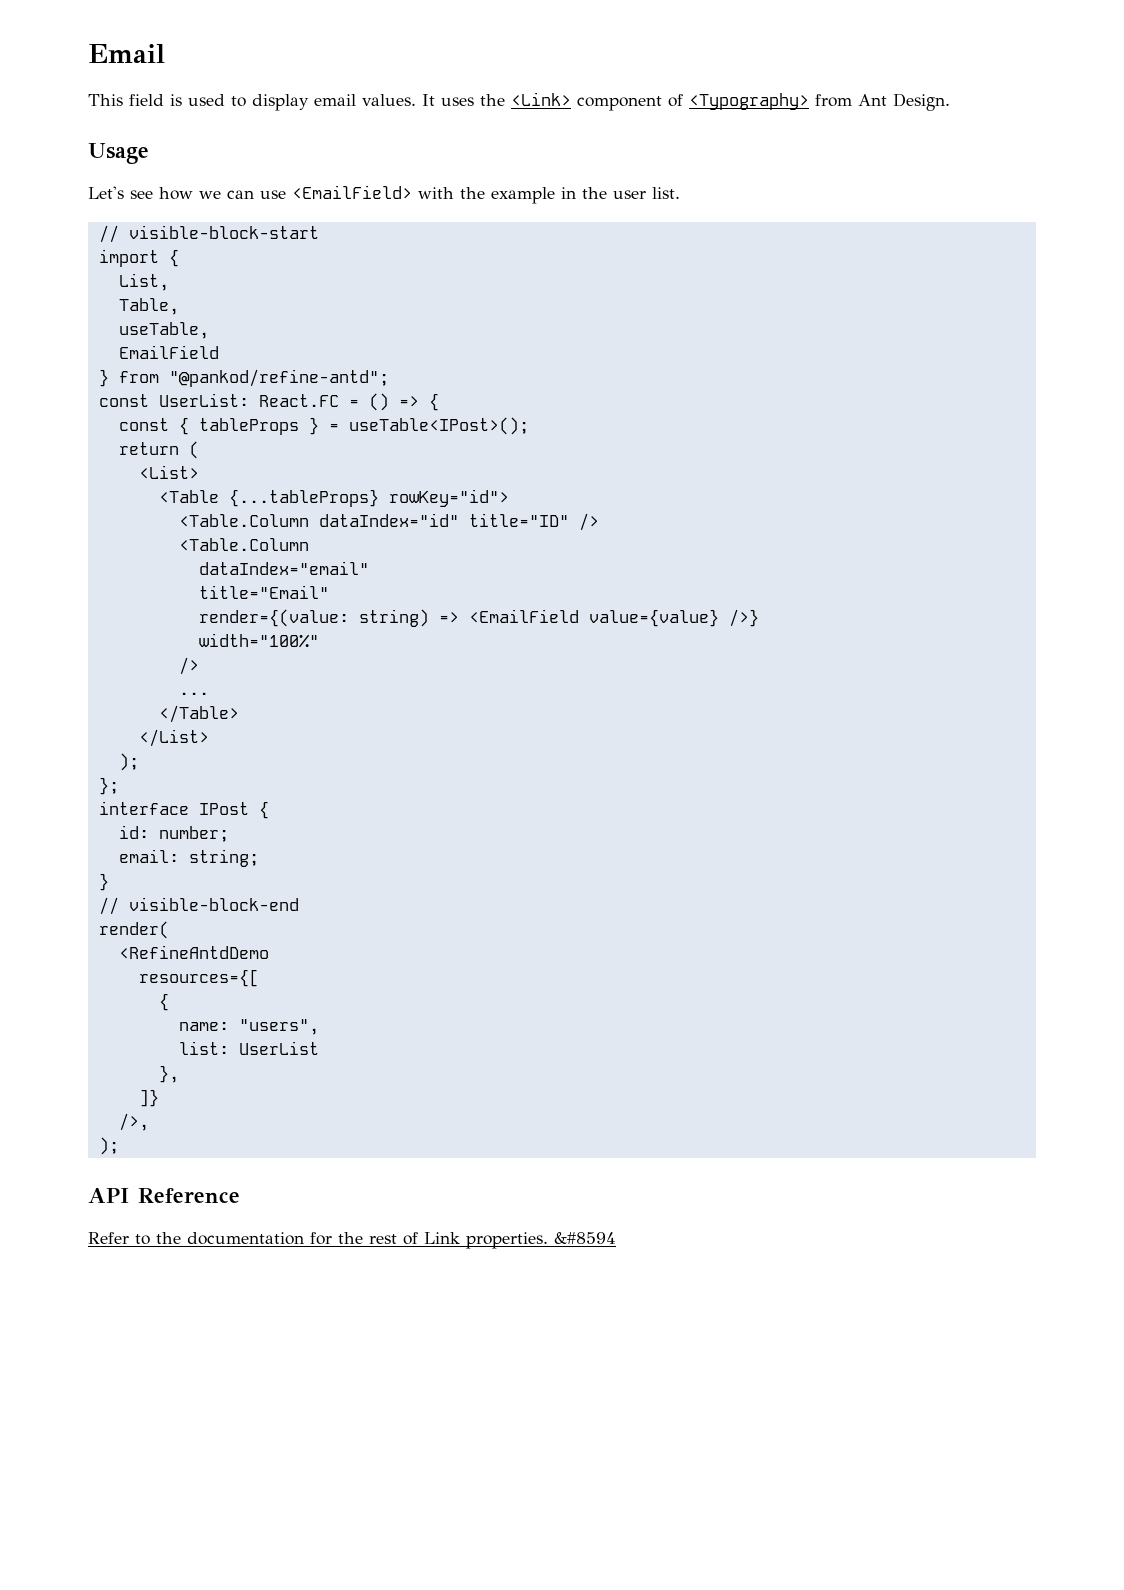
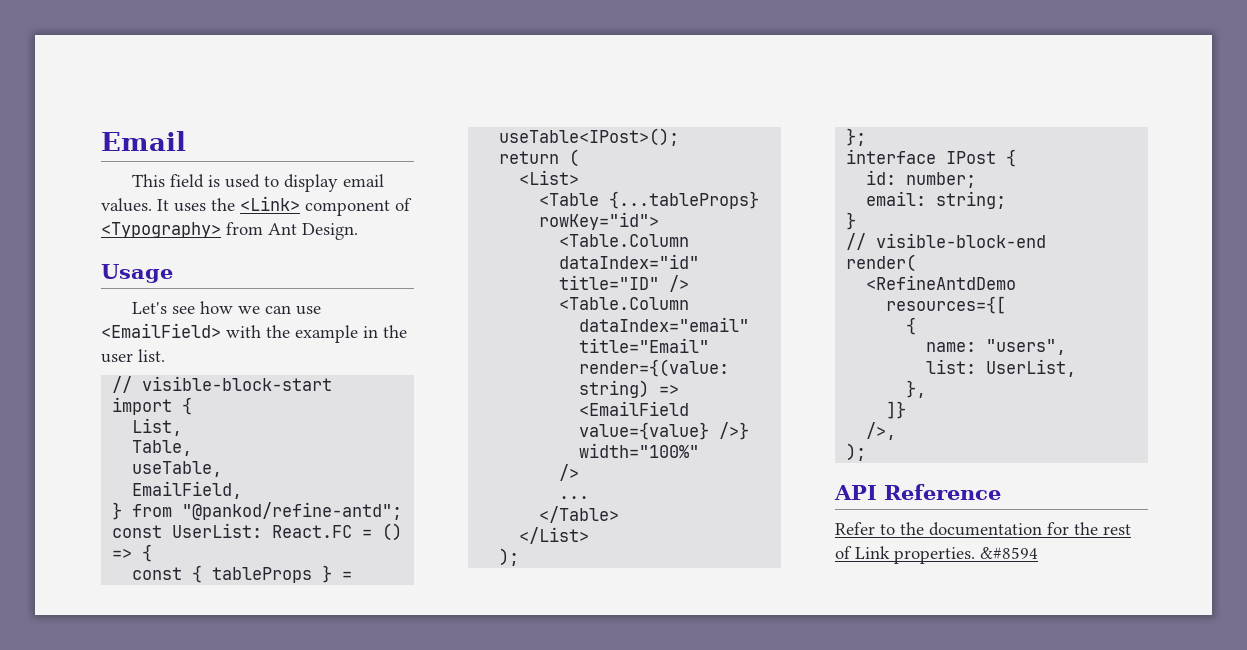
- EmailField
+ EmailField,
- list: UserList
+ list: UserList,

